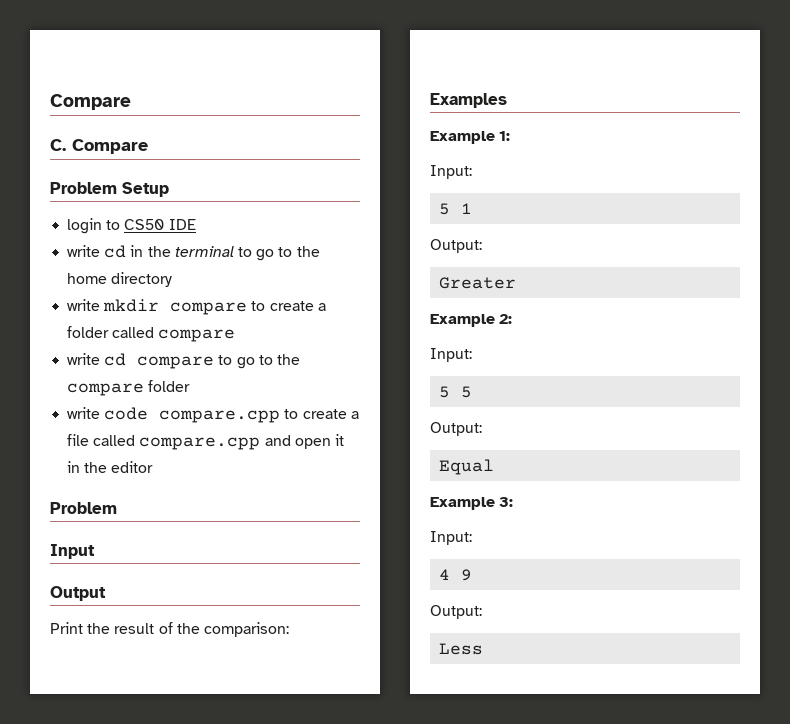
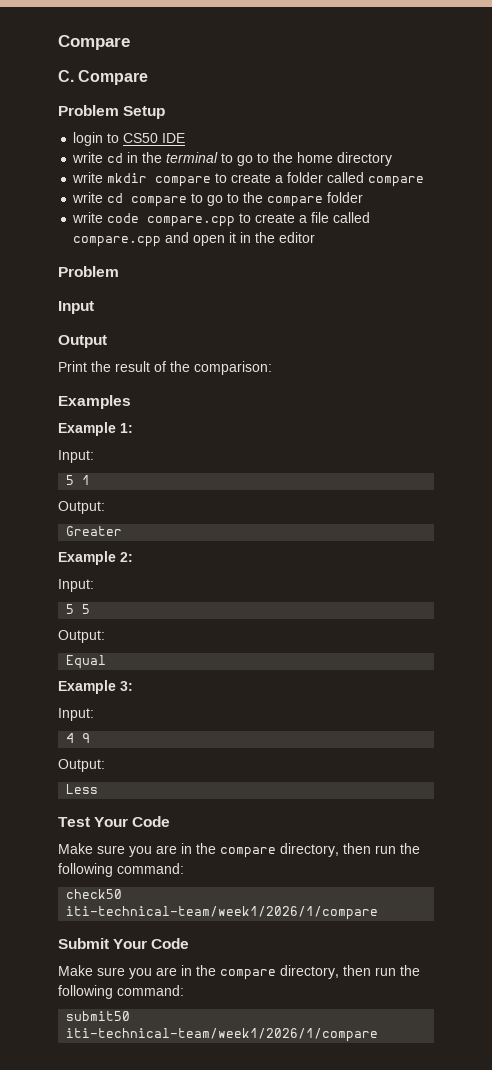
+ Test Your Code
+ Make sure you are in the compare directory, then run the following command:
+ check50 iti-technical-team/week1/2026/1/compare
+ Submit Your Code
+ Make sure you are in the compare directory, then run the following command:
+ submit50 iti-technical-team/week1/2026/1/compare

